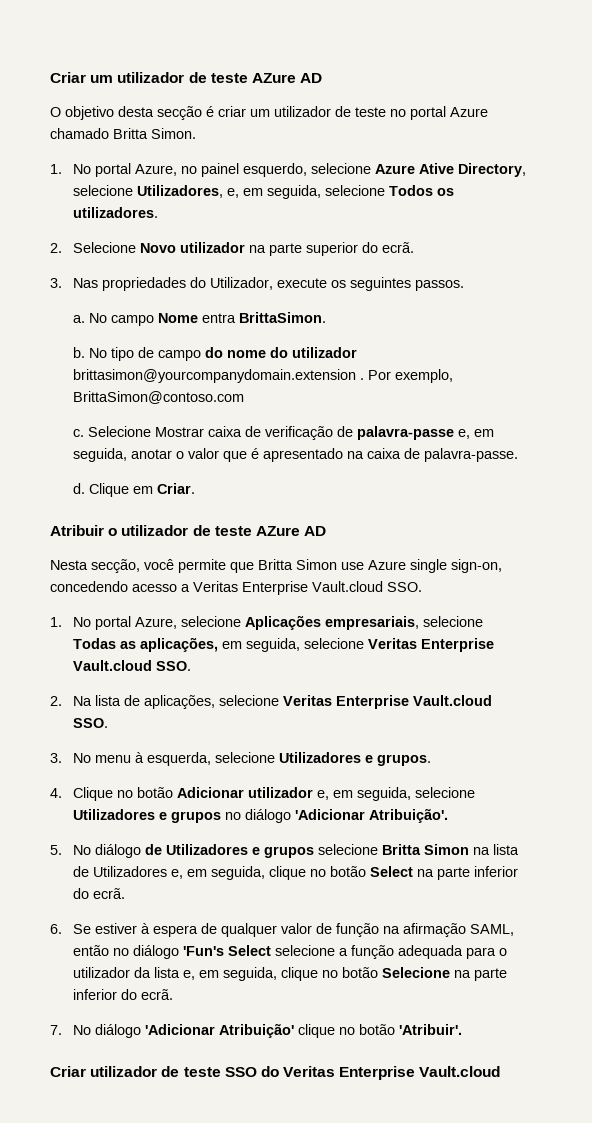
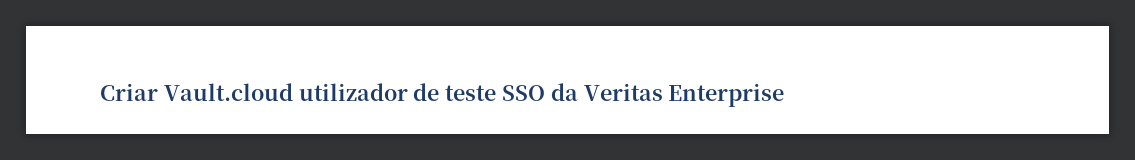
- Criar um utilizador de teste AZure AD
- O objetivo desta secção é criar um utilizador de teste no portal Azure chamado Britta Simon.
- 1. No portal Azure, no painel esquerdo, selecione Azure Ative Directory, selecione Utilizadores, e, em seguida, selecione Todos os utilizadores.
- 2. Selecione Novo utilizador na parte superior do ecrã.
- 3. Nas propriedades do Utilizador, execute os seguintes passos.
- a. No campo Nome entra BrittaSimon.
- b. No tipo de campo do nome do utilizador brittasimon@yourcompanydomain.extension . Por exemplo, BrittaSimon@contoso.com
- c. Selecione Mostrar caixa de verificação de palavra-passe e, em seguida, anotar o valor que é apresentado na caixa de palavra-passe.
- d. Clique em Criar.
- Atribuir o utilizador de teste AZure AD
- Nesta secção, você permite que Britta Simon use Azure single sign-on, concedendo acesso a Veritas Enterprise Vault.cloud SSO.
- 1. No portal Azure, selecione Aplicações empresariais, selecione Todas as aplicações, em seguida, selecione Veritas Enterprise Vault.cloud SSO.
- 2. Na lista de aplicações, selecione Veritas Enterprise Vault.cloud SSO.
- 3. No menu à esquerda, selecione Utilizadores e grupos.
- 4. Clique no botão Adicionar utilizador e, em seguida, selecione Utilizadores e grupos no diálogo 'Adicionar Atribuição'.
- 5. No diálogo de Utilizadores e grupos selecione Britta Simon na lista de Utilizadores e, em seguida, clique no botão Select na parte inferior do ecrã.
- 6. Se estiver à espera de qualquer valor de função na afirmação SAML, então no diálogo 'Fun's Select selecione a função adequada para o utilizador da lista e, em seguida, clique no botão Selecione na parte inferior do ecrã.
- 7. No diálogo 'Adicionar Atribuição' clique no botão 'Atribuir'.
- Criar utilizador de teste SSO do Veritas Enterprise Vault.cloud
+ Criar Vault.cloud utilizador de teste SSO da Veritas Enterprise

